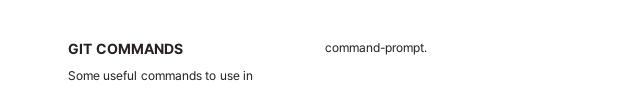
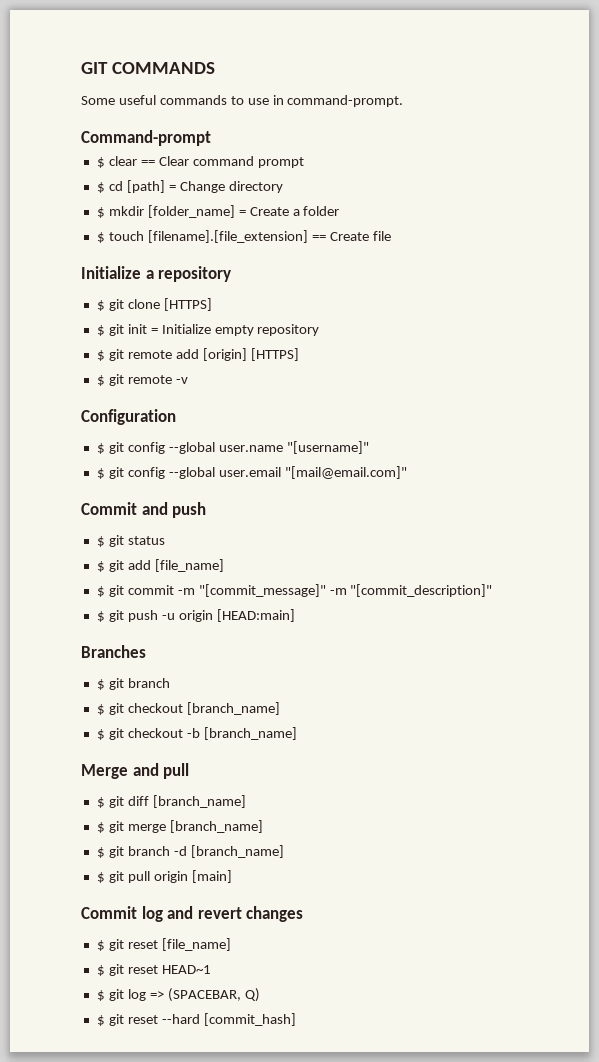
+ Command-prompt
+ $ clear == Clear command prompt
+ $ cd [path] = Change directory
+ $ mkdir [folder_name] = Create a folder
+ $ touch [filename].[file_extension] == Create file
+ Initialize a repository
+ $ git clone [HTTPS]
+ $ git init = Initialize empty repository
+ $ git remote add [origin] [HTTPS]
+ $ git remote -v
+ Configuration
+ $ git config --global user.name "[username]"
+ $ git config --global user.email "[mail@email.com]"
+ Commit and push
+ $ git status
+ $ git add [file_name]
+ $ git commit -m "[commit_message]" -m "[commit_description]"
+ $ git push -u origin [HEAD:main]
+ Branches
+ $ git branch
+ $ git checkout [branch_name]
+ $ git checkout -b [branch_name]
+ Merge and pull
+ $ git diff [branch_name]
+ $ git merge [branch_name]
+ $ git branch -d [branch_name]
+ $ git pull origin [main]
+ Commit log and revert changes
+ $ git reset [file_name]
+ $ git reset HEAD~1
+ $ git log => (SPACEBAR, Q)
+ $ git reset --hard [commit_hash]

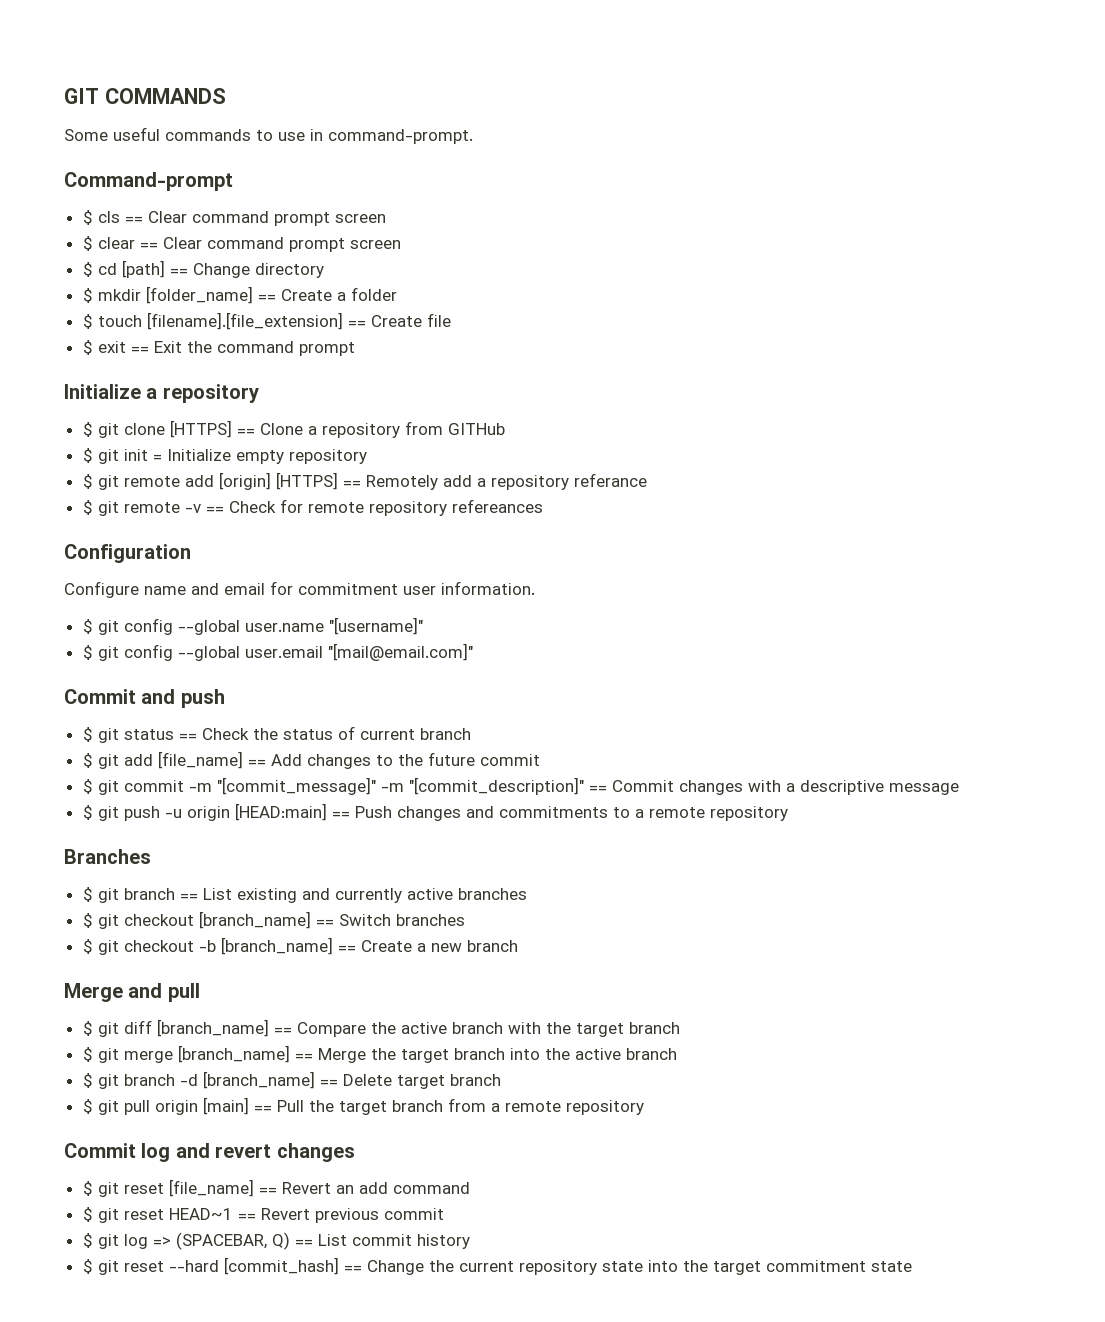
+ $ cls == Clear command prompt screen
- $ clear == Clear command prompt
+ $ clear == Clear command prompt screen
- $ cd [path] = Change directory
+ $ cd [path] == Change directory
- $ mkdir [folder_name] = Create a folder
+ $ mkdir [folder_name] == Create a folder
+ $ exit == Exit the command prompt
- $ git clone [HTTPS]
+ $ git clone [HTTPS] == Clone a repository from GITHub
- $ git remote add [origin] [HTTPS]
- $ git remote -v
+ $ git remote add [origin] [HTTPS] == Remotely add a repository referance
+ $ git remote -v == Check for remote repository refereances
  Configuration
+ Configure name and email for commitment user information.
- $ git status
- $ git add [file_name]
+ $ git status == Check the status of current branch
+ $ git add [file_name] == Add changes to the future commit
- $ git commit -m "[commit_message]" -m "[commit_description]"
+ $ git commit -m "[commit_message]" -m "[commit_description]" == Commit changes with a descriptive message
- $ git push -u origin [HEAD:main]
+ $ git push -u origin [HEAD:main] == Push changes and commitments to a remote repository
  Branches
- $ git branch
+ $ git branch == List existing and currently active branches
- $ git checkout [branch_name]
+ $ git checkout [branch_name] == Switch branches
- $ git checkout -b [branch_name]
+ $ git checkout -b [branch_name] == Create a new branch
- $ git diff [branch_name]
- $ git merge [branch_name]
+ $ git diff [branch_name] == Compare the active branch with the target branch
+ $ git merge [branch_name] == Merge the target branch into the active branch
- $ git branch -d [branch_name]
+ $ git branch -d [branch_name] == Delete target branch
- $ git pull origin [main]
+ $ git pull origin [main] == Pull the target branch from a remote repository
- $ git reset [file_name]
+ $ git reset [file_name] == Revert an add command
- $ git reset HEAD~1
+ $ git reset HEAD~1 == Revert previous commit
- $ git log => (SPACEBAR, Q)
+ $ git log => (SPACEBAR, Q) == List commit history
- $ git reset --hard [commit_hash]
+ $ git reset --hard [commit_hash] == Change the current repository state into the target commitment state

